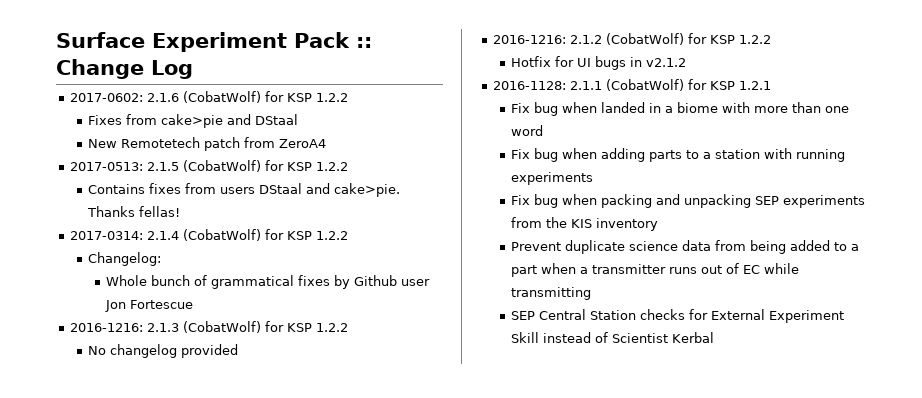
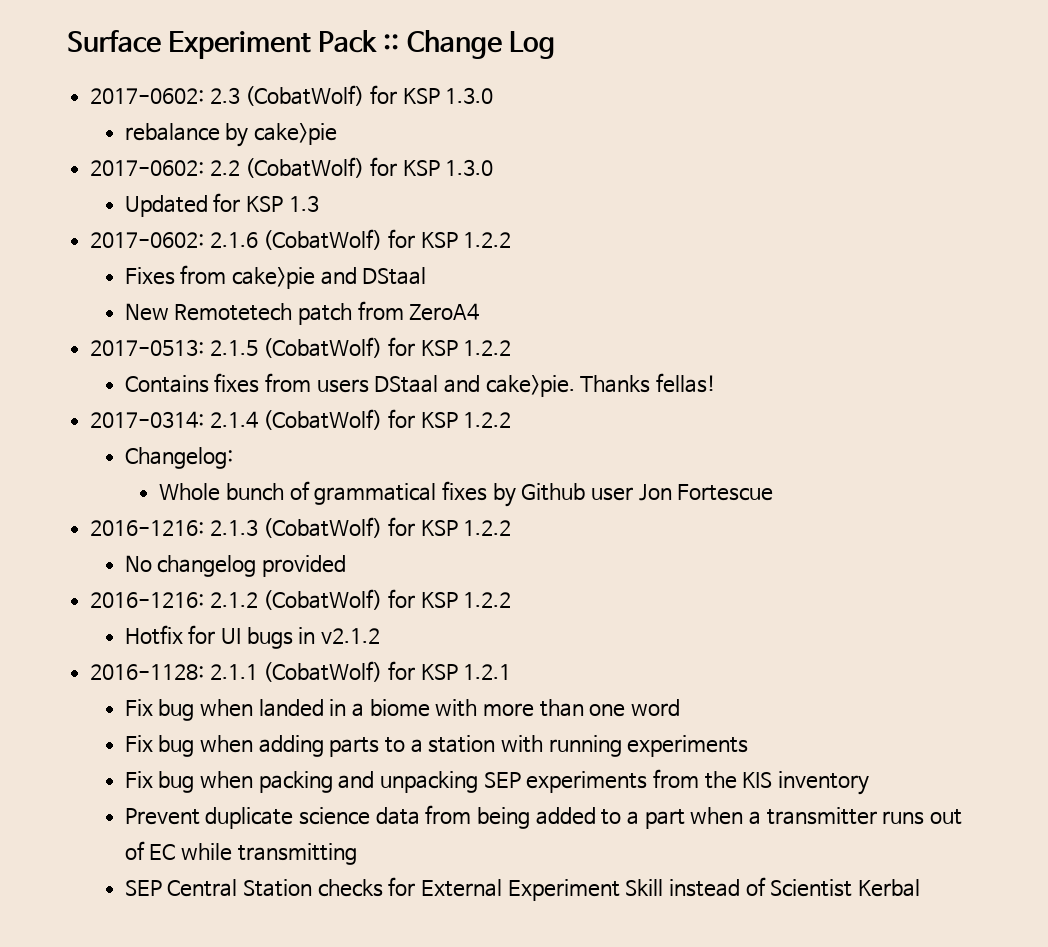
+ 2017-0602: 2.3 (CobatWolf) for KSP 1.3.0
+ rebalance by cake>pie
+ 2017-0602: 2.2 (CobatWolf) for KSP 1.3.0
+ Updated for KSP 1.3

